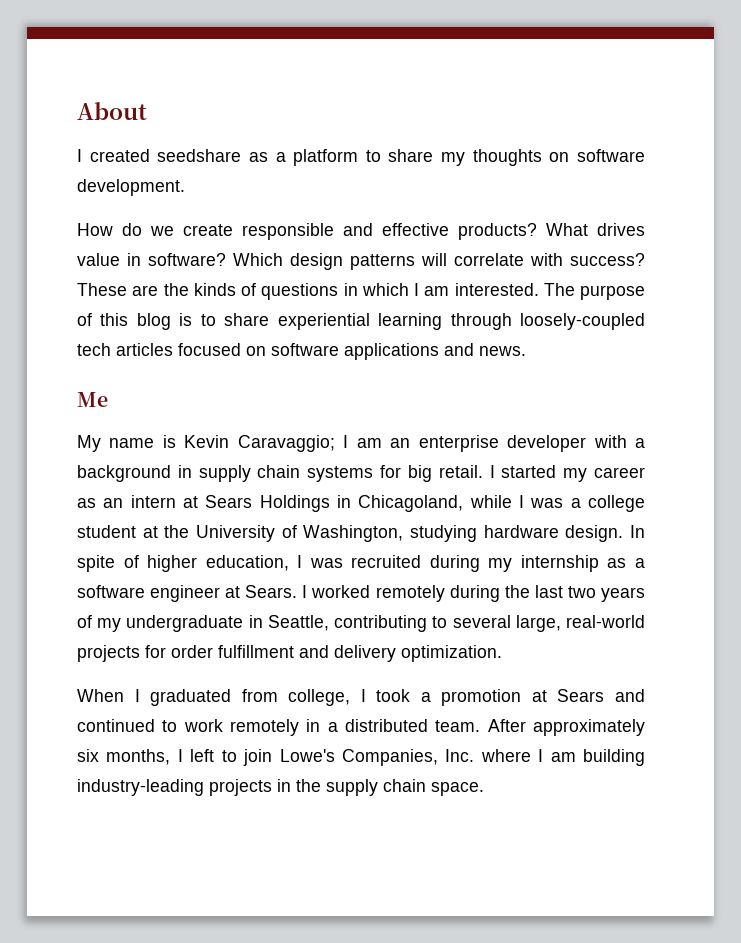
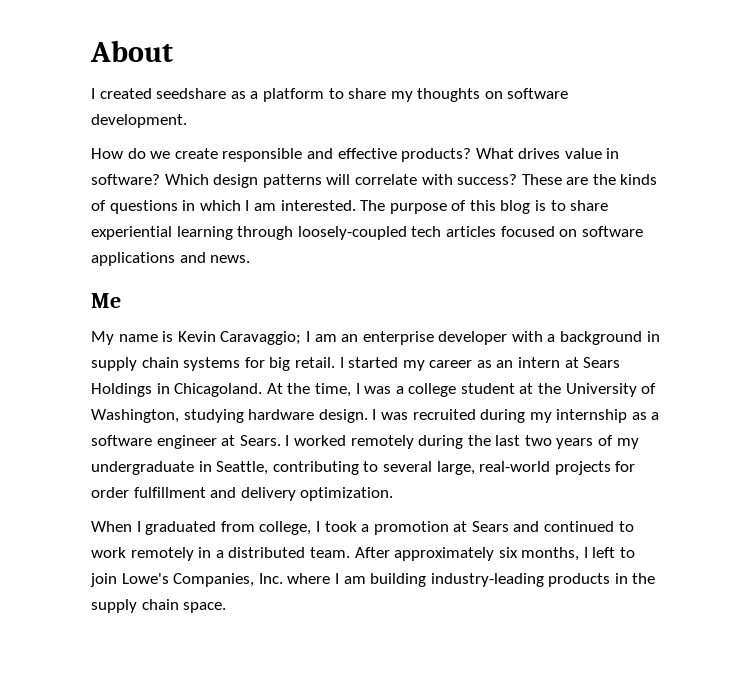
- I started my career as an intern at Sears Holdings in Chicagoland, while I was a college student at the University of Washington, studying hardware design.
+ I started my career as an intern at Sears Holdings in Chicagoland. At the time, I was a college student at the University of Washington, studying hardware design.
- In spite of higher education, I was recruited during my internship as a software engineer at Sears.
+ I was recruited during my internship as a software engineer at Sears.
- After approximately six months, I left to join Lowe's Companies, Inc. where I am building industry-leading projects in the supply chain space.
+ After approximately six months, I left to join Lowe's Companies, Inc. where I am building industry-leading products in the supply chain space.

